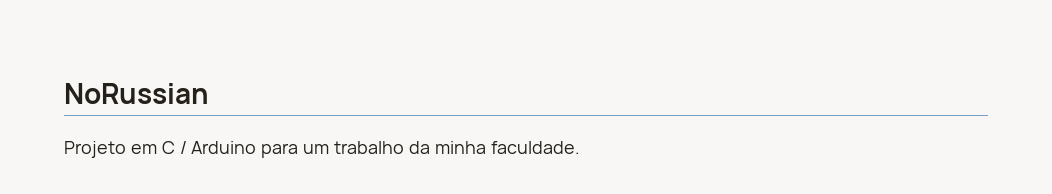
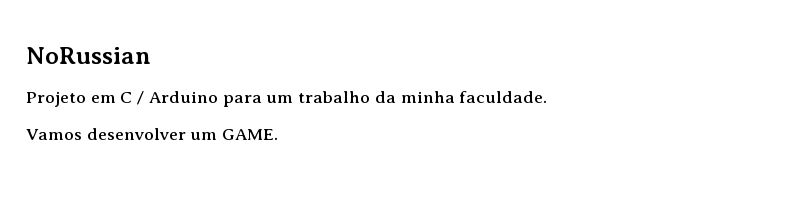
+ Vamos desenvolver um GAME.

